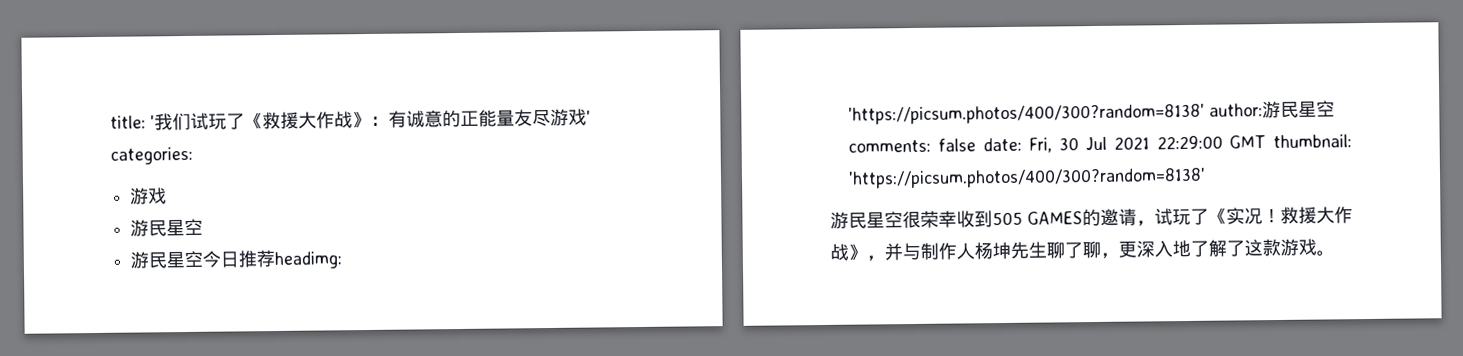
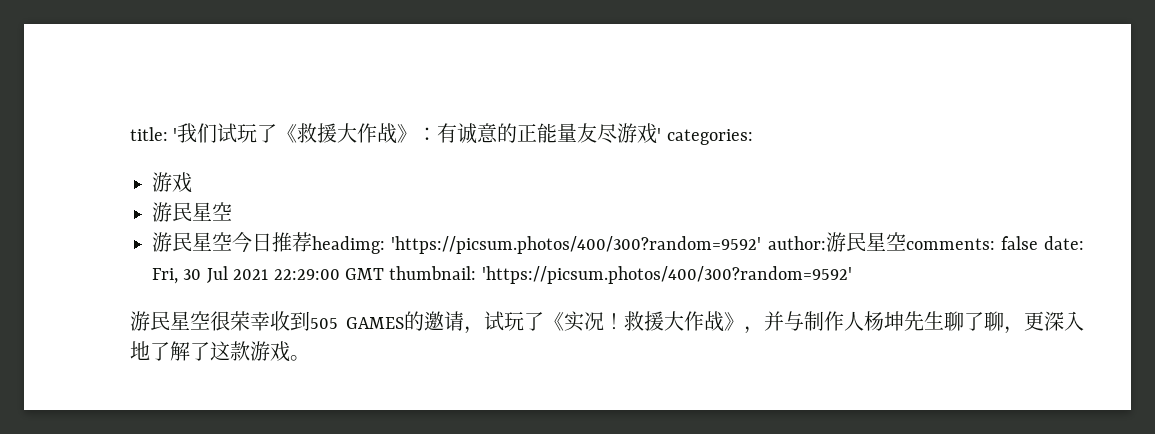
- 游民星空今日推荐headimg: 'https://picsum.photos/400/300?random=8138' author:游民星空comments: false date: Fri, 30 Jul 2021 22:29:00 GMT thumbnail: 'https://picsum.photos/400/300?random=8138'
+ 游民星空今日推荐headimg: 'https://picsum.photos/400/300?random=9592' author:游民星空comments: false date: Fri, 30 Jul 2021 22:29:00 GMT thumbnail: 'https://picsum.photos/400/300?random=9592'

